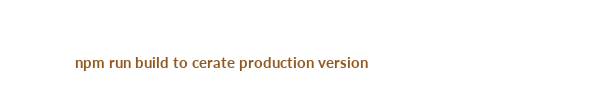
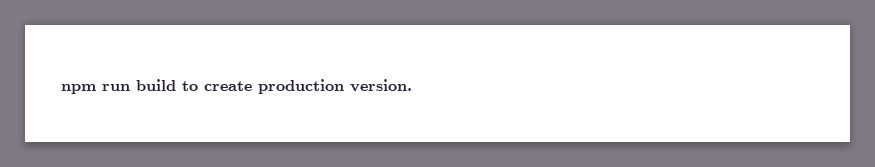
- npm run build to cerate production version
+ npm run build to create production version.

